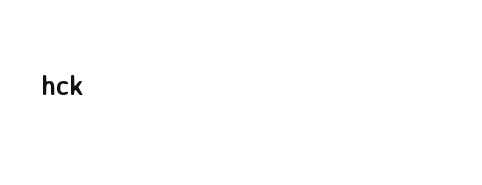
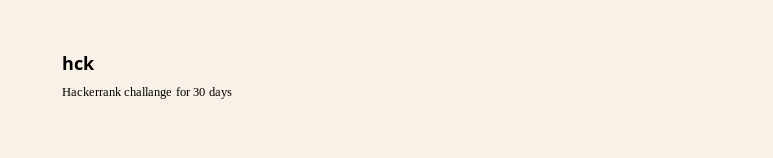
+ Hackerrank challange for 30 days

